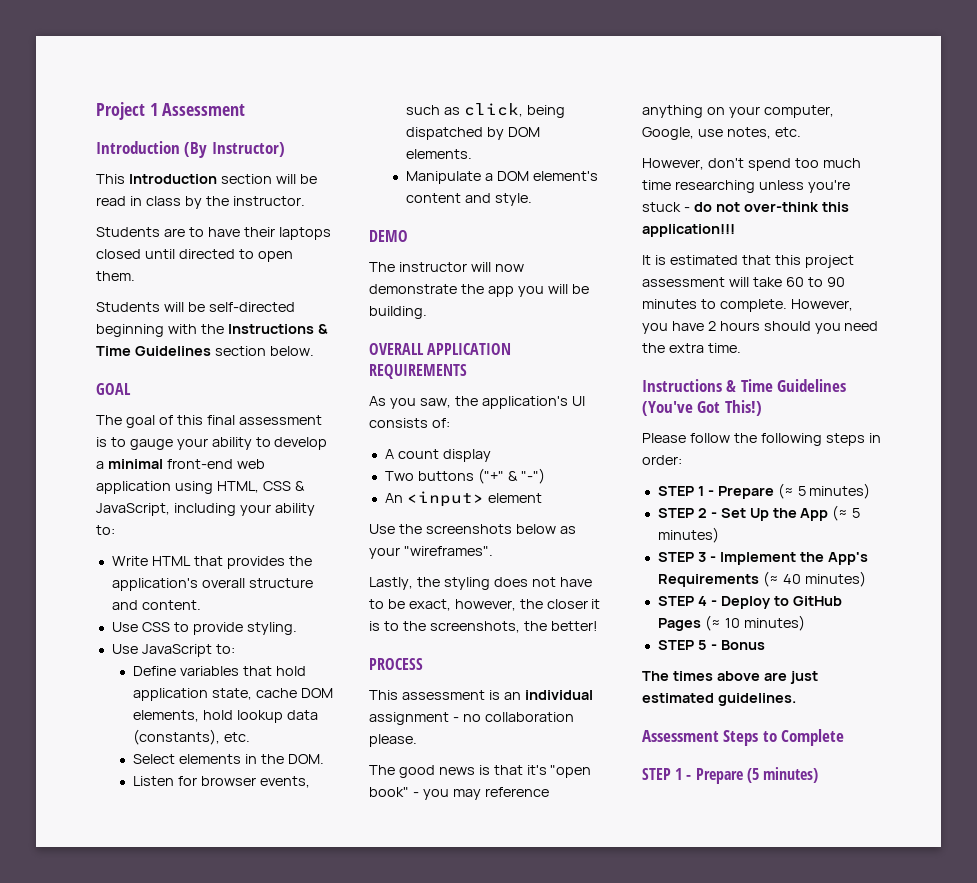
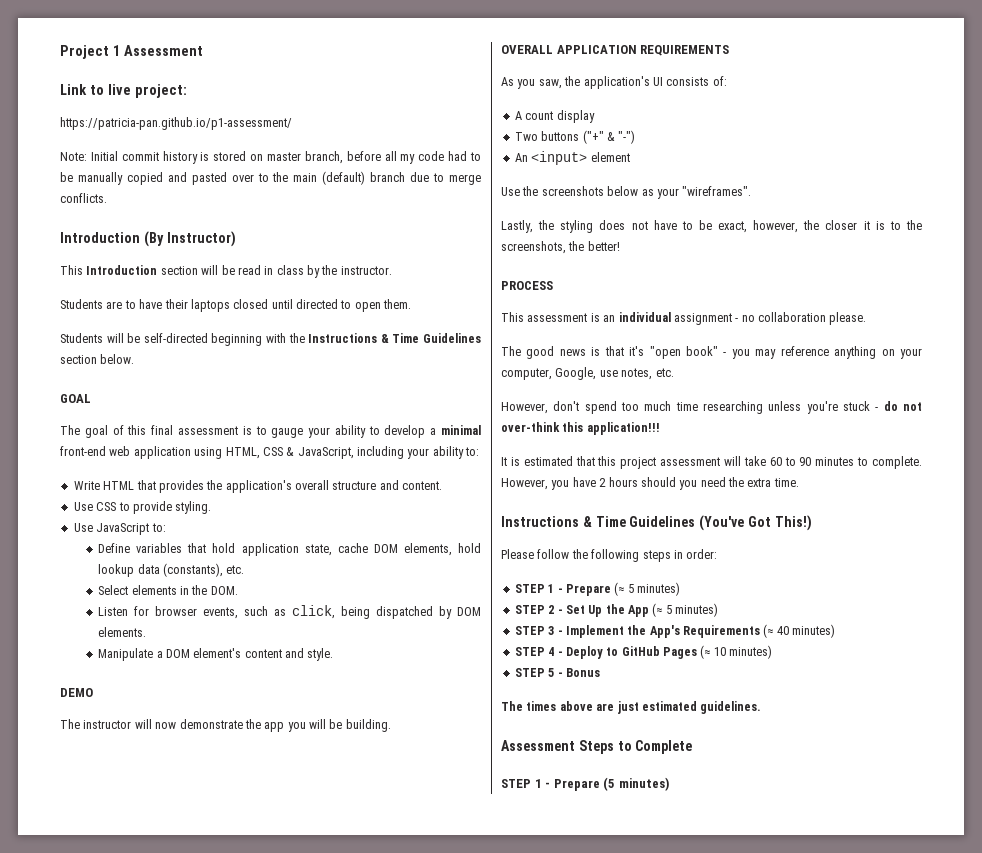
+ Link to live project:
+ https://patricia-pan.github.io/p1-assessment/
+ Note: Initial commit history is stored on master branch, before all my code had to be manually copied and pasted over to the main (default) branch due to merge conflicts.

